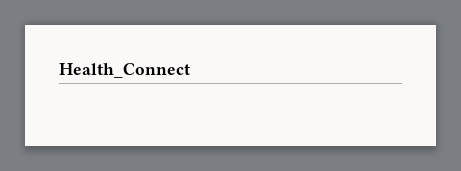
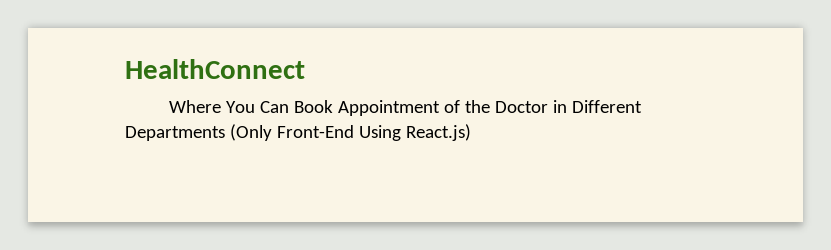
- Health_Connect
+ HealthConnect
+ Where You Can Book Appointment of the Doctor in Different Departments (Only Front-End Using React.js)

